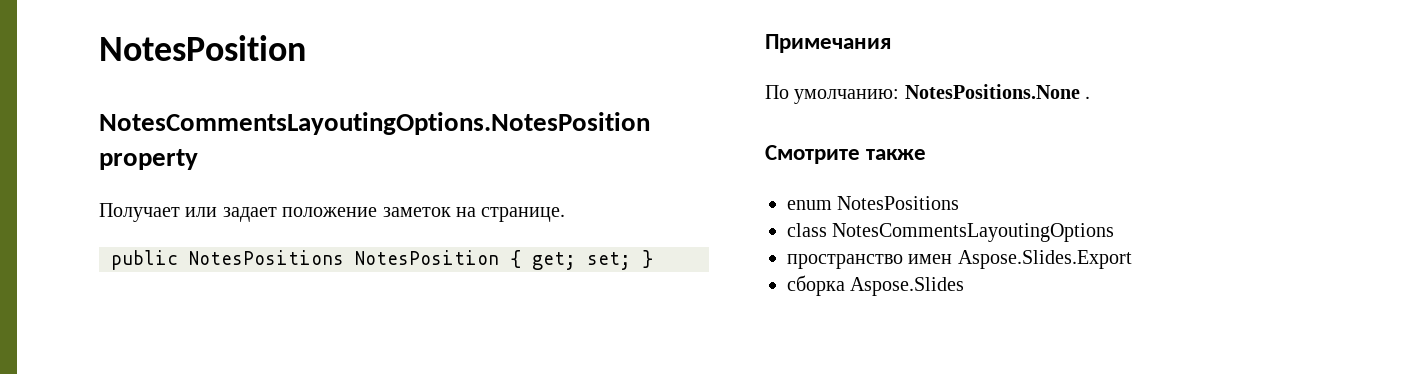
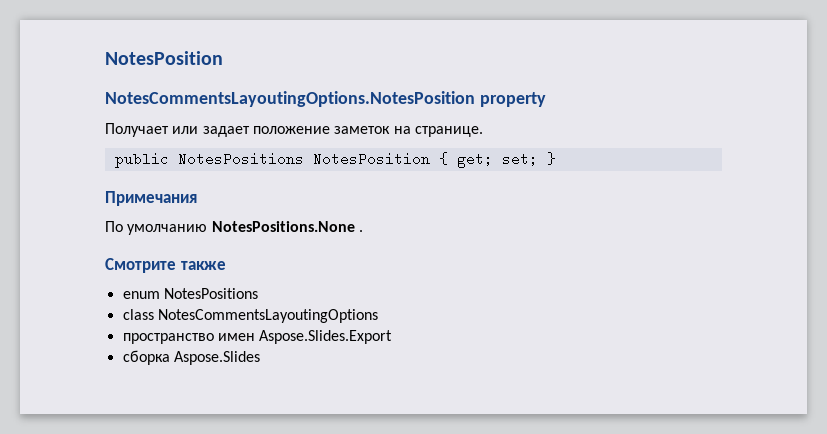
- По умолчанию: NotesPositions.None .
+ По умолчанию NotesPositions.None .

